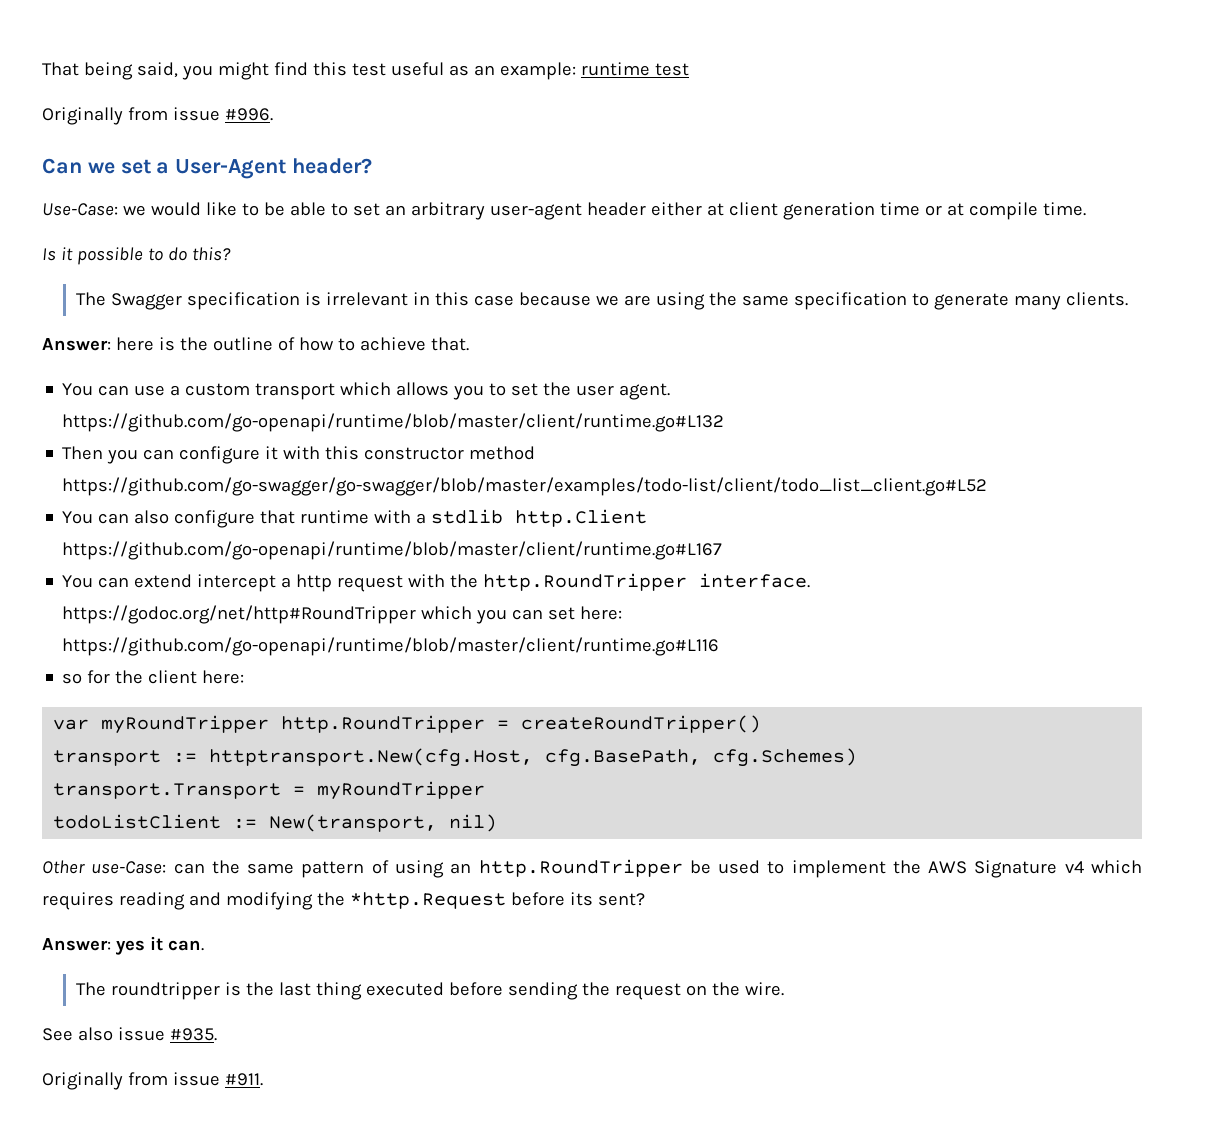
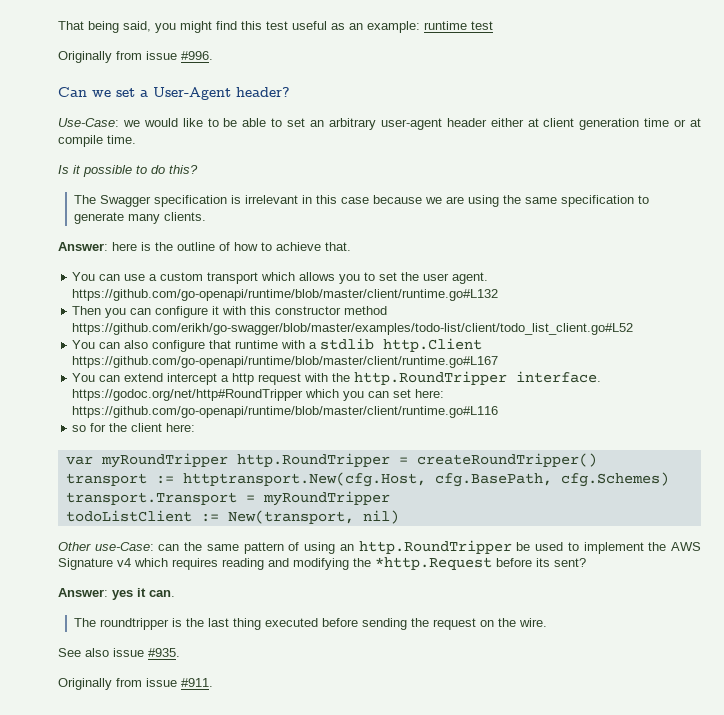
- Then you can configure it with this constructor method https://github.com/go-swagger/go-swagger/blob/master/examples/todo-list/client/todo_list_client.go#L52
+ Then you can configure it with this constructor method https://github.com/erikh/go-swagger/blob/master/examples/todo-list/client/todo_list_client.go#L52

